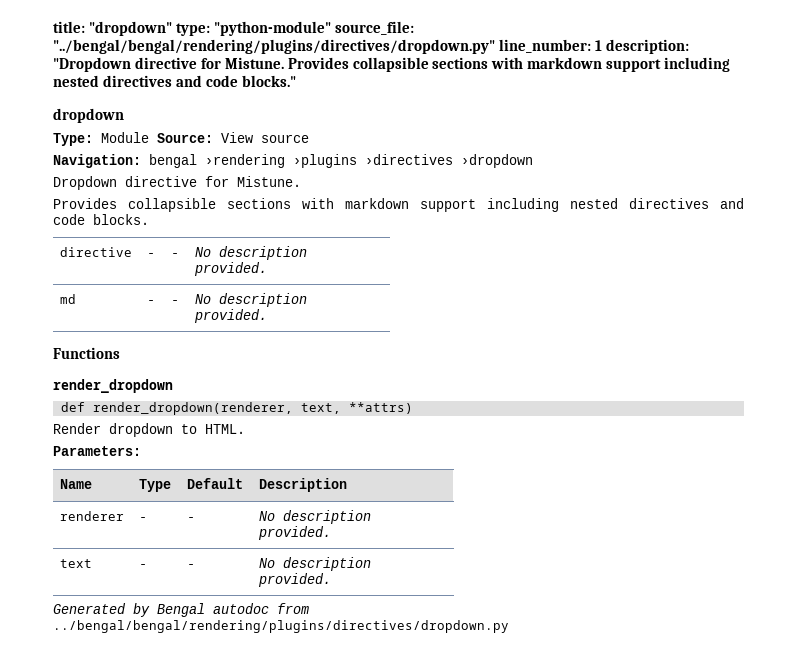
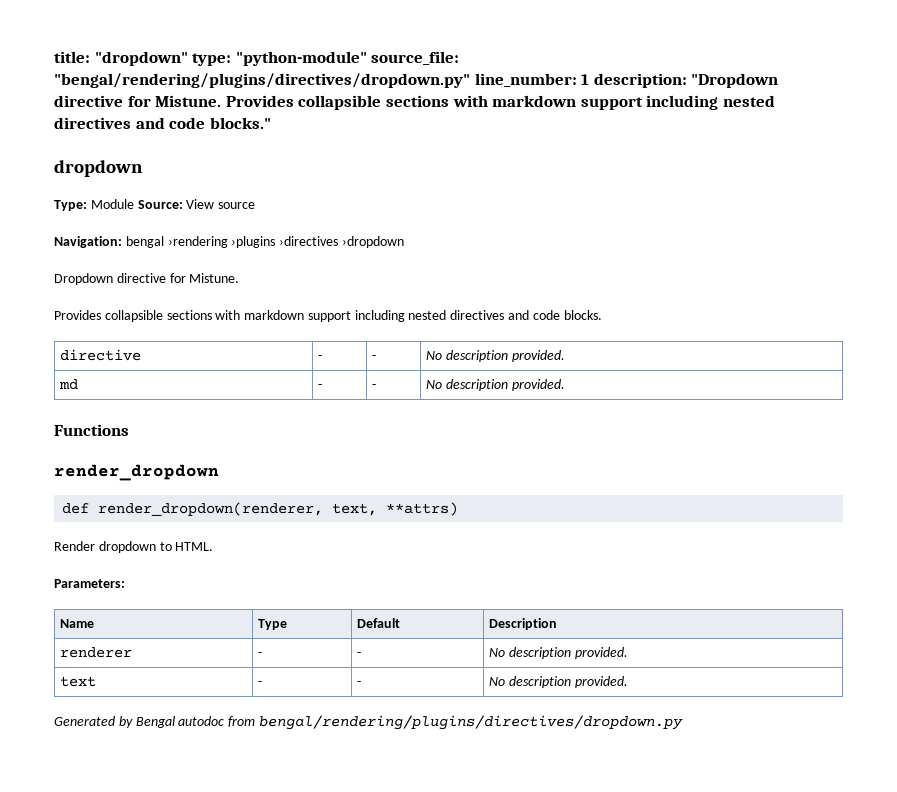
- title: "dropdown" type: "python-module" source_file: "../bengal/bengal/rendering/plugins/directives/dropdown.py" line_number: 1 description: "Dropdown directive for Mistune.
+ title: "dropdown" type: "python-module" source_file: "bengal/rendering/plugins/directives/dropdown.py" line_number: 1 description: "Dropdown directive for Mistune.
- Generated by Bengal autodoc from ../bengal/bengal/rendering/plugins/directives/dropdown.py
+ Generated by Bengal autodoc from bengal/rendering/plugins/directives/dropdown.py

